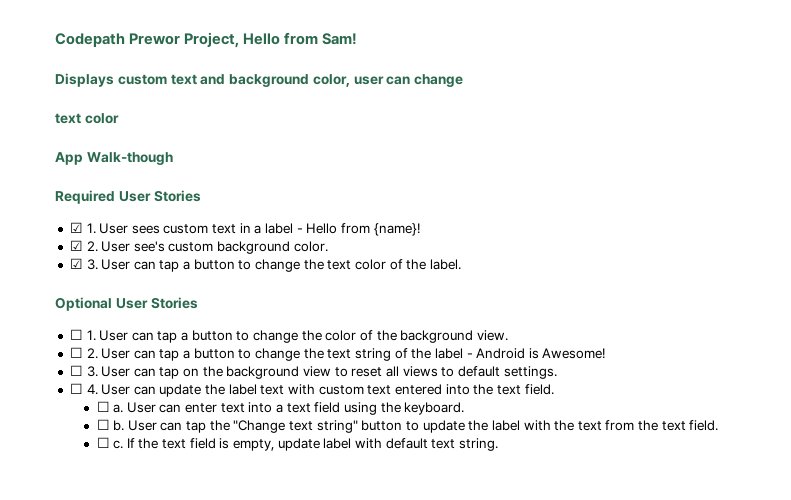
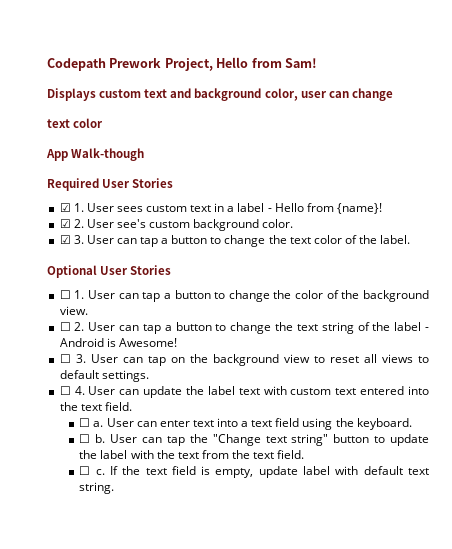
- Codepath Prewor Project, Hello from Sam!
+ Codepath Prework Project, Hello from Sam!

